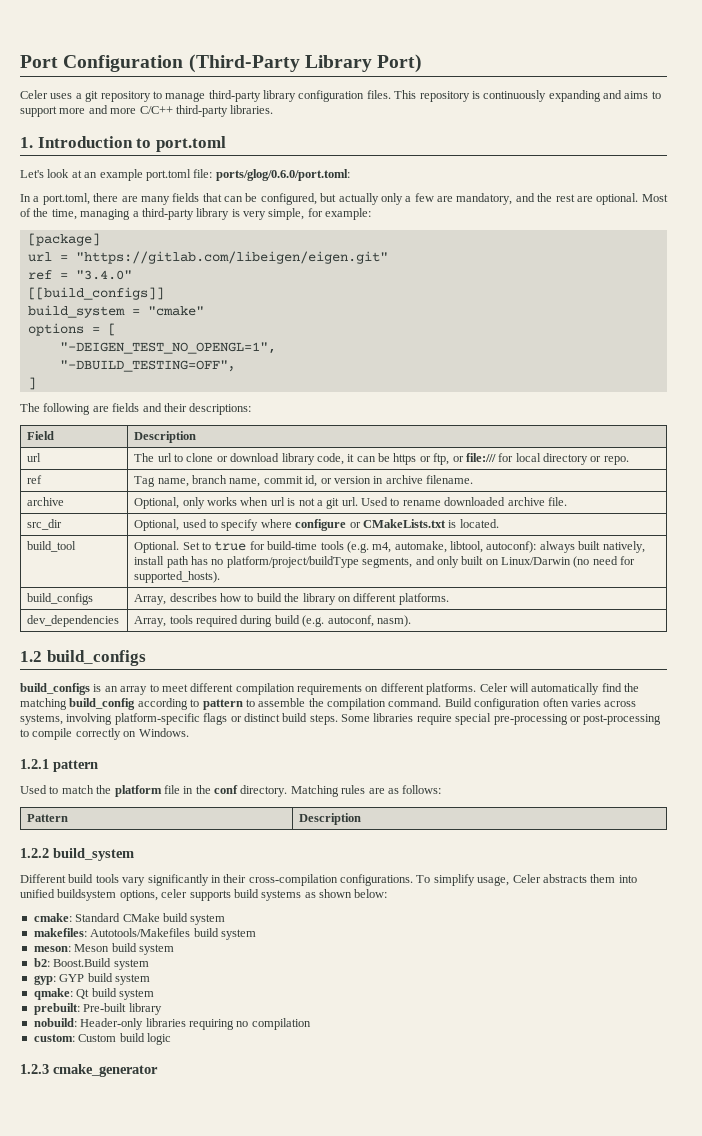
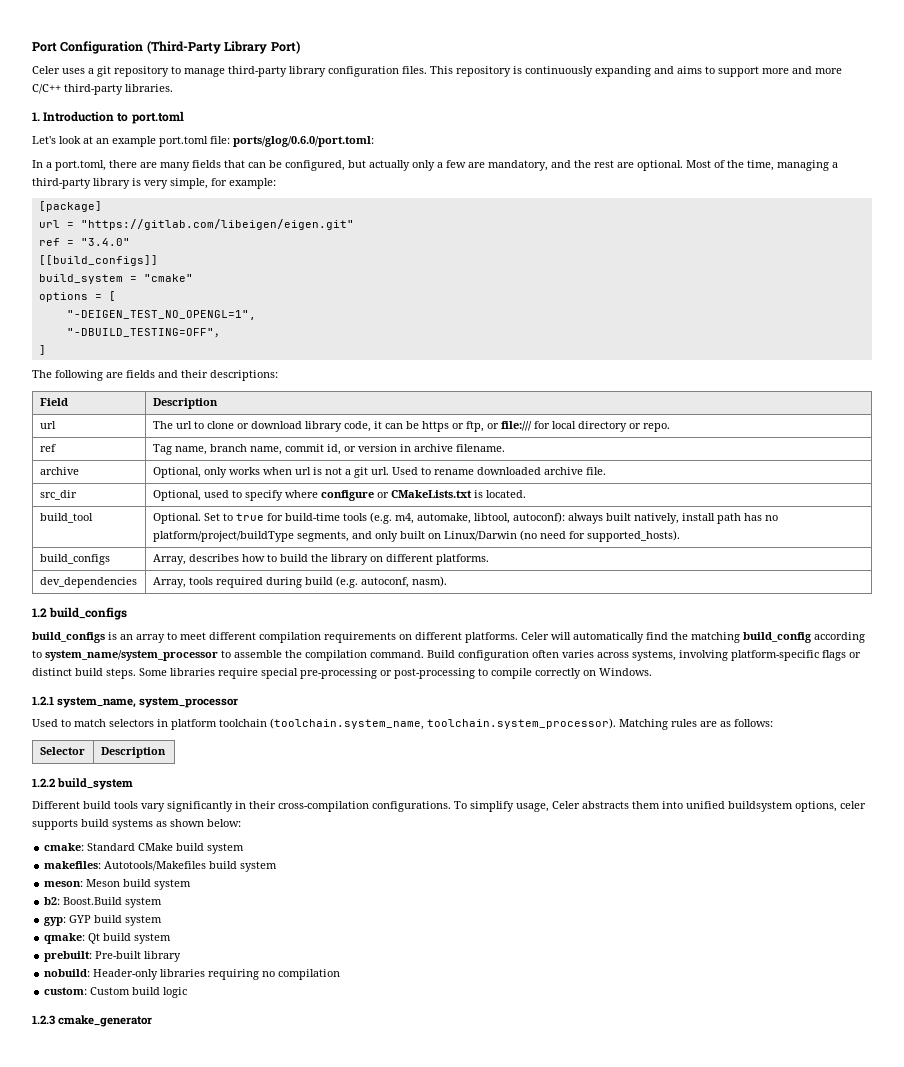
- Celer will automatically find the matching build_config according to pattern to assemble the compilation command.
+ Celer will automatically find the matching build_config according to system_name/system_processor to assemble the compilation command.
- 1.2.1 pattern
+ 1.2.1 system_name, system_processor
- Used to match the platform file in the conf directory. Matching rules are as follows:
+ Used to match selectors in platform toolchain (toolchain.system_name, toolchain.system_processor). Matching rules are as follows:
- Pattern | Description
+ Selector | Description

